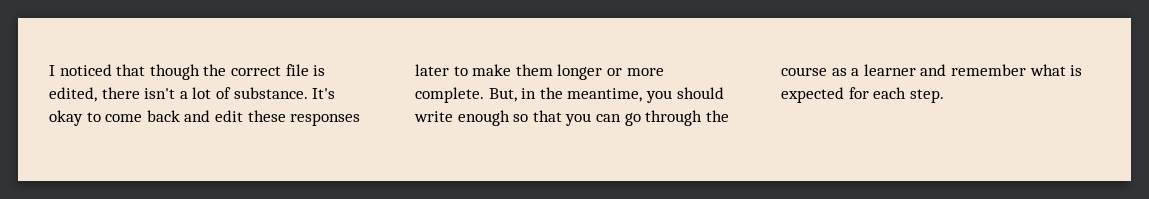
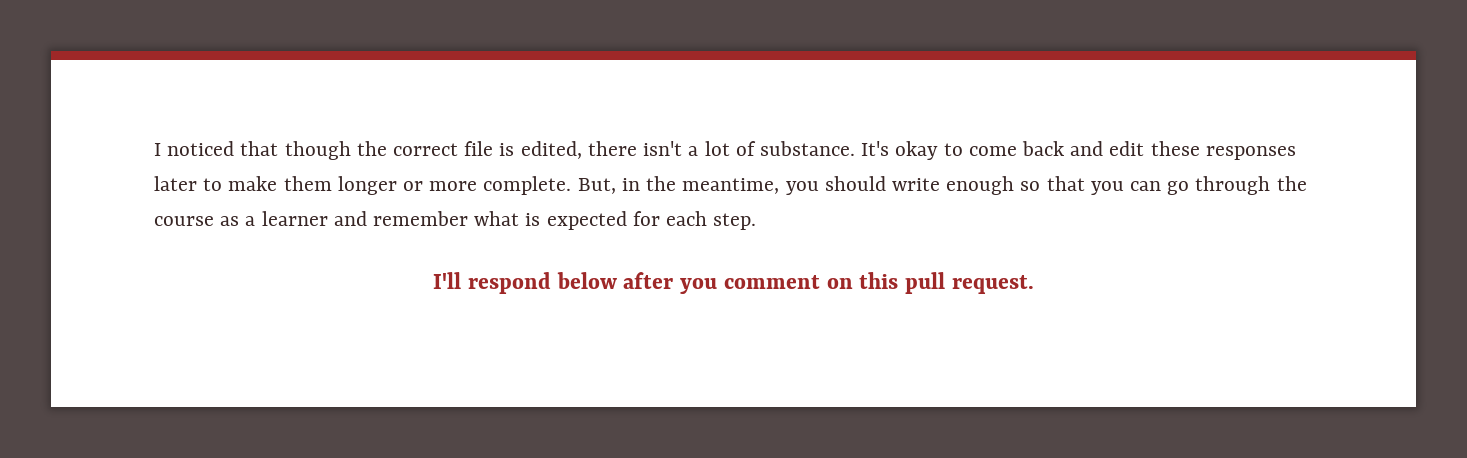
+ I'll respond below after you comment on this pull request.

